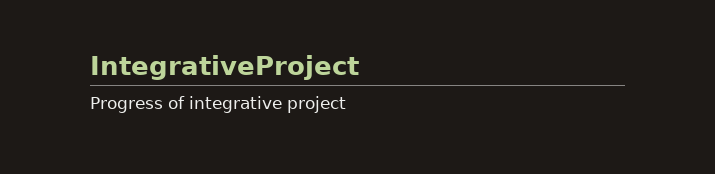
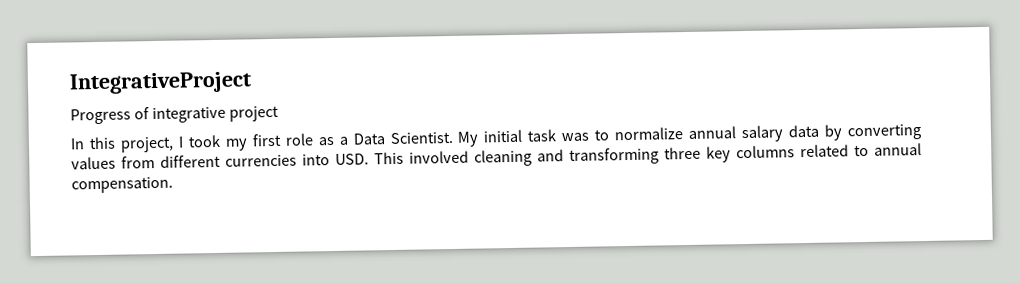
+ In this project, I took my first role as a Data Scientist. My initial task was to normalize annual salary data by converting values from different currencies into USD. This involved cleaning and transforming three key columns related to annual compensation.

